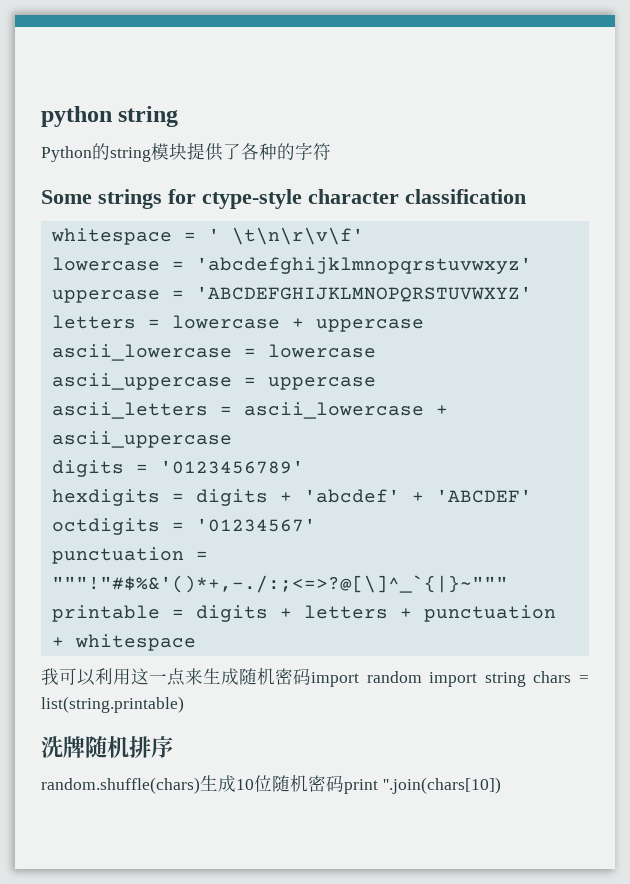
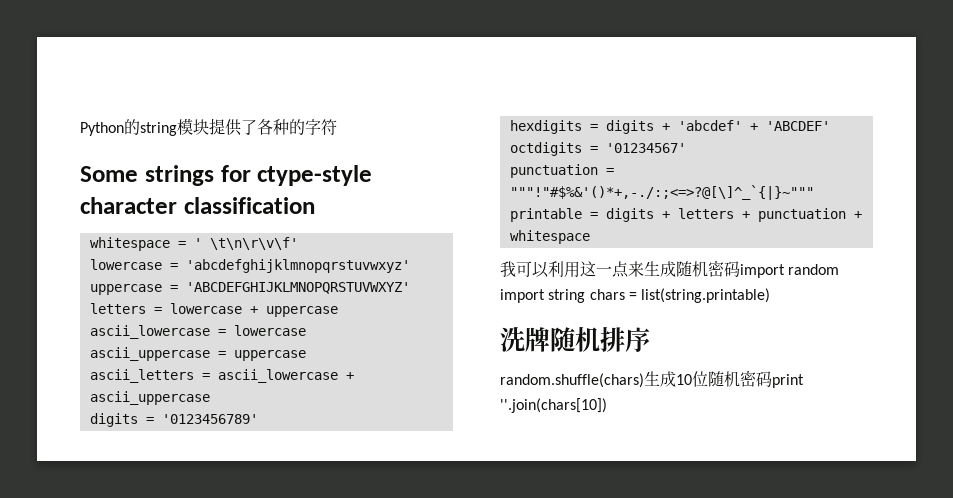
- python string

